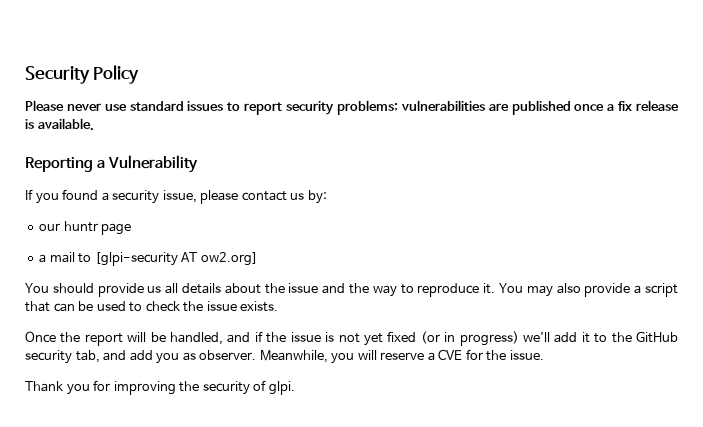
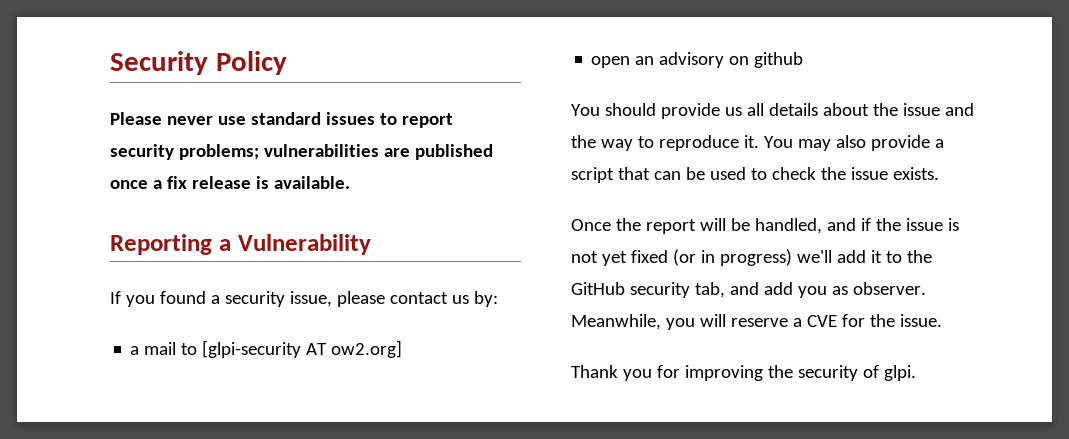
- our huntr page
+ open an advisory on github

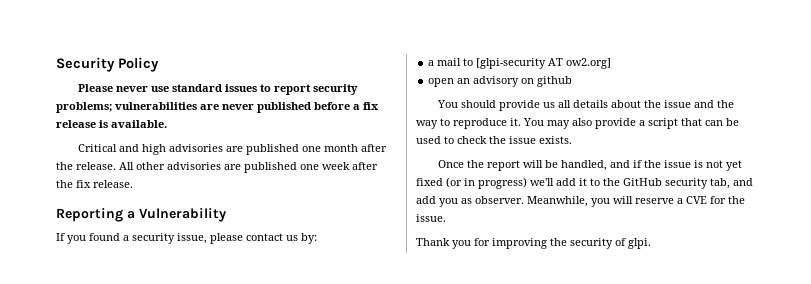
- Please never use standard issues to report security problems; vulnerabilities are published once a fix release is available.
+ Please never use standard issues to report security problems; vulnerabilities are never published before a fix release is available.
+ Critical and high advisories are published one month after the release. All other advisories are published one week after the fix release.

